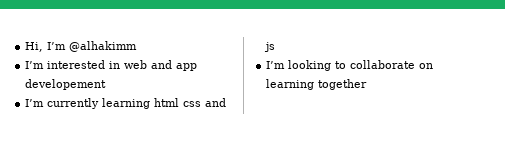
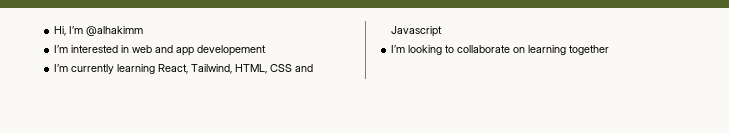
- I’m currently learning html css and js
+ I’m currently learning React, Tailwind, HTML, CSS and Javascript

